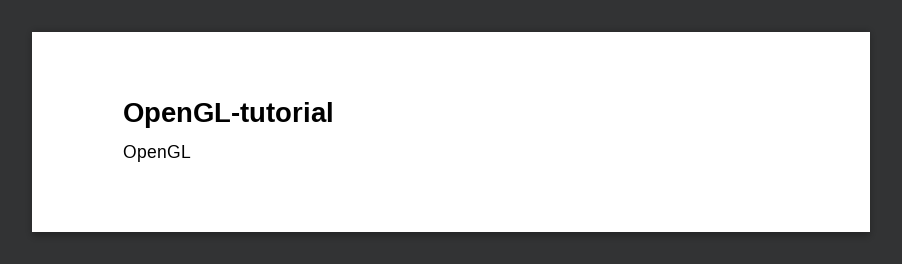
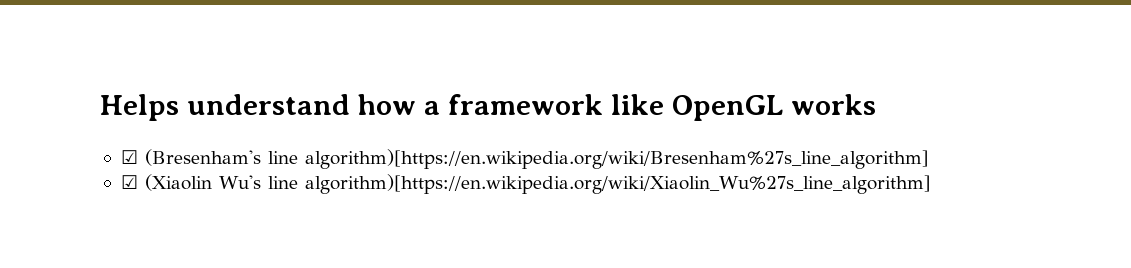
- OpenGL-tutorial
- OpenGL
+ Helps understand how a framework like OpenGL works
+ ☑ (Bresenham's line algorithm)[https://en.wikipedia.org/wiki/Bresenham%27s_line_algorithm]
+ ☑ (Xiaolin Wu's line algorithm)[https://en.wikipedia.org/wiki/Xiaolin_Wu%27s_line_algorithm]

